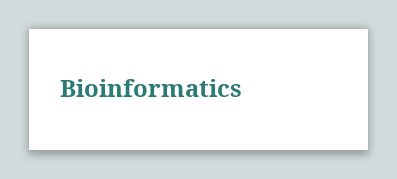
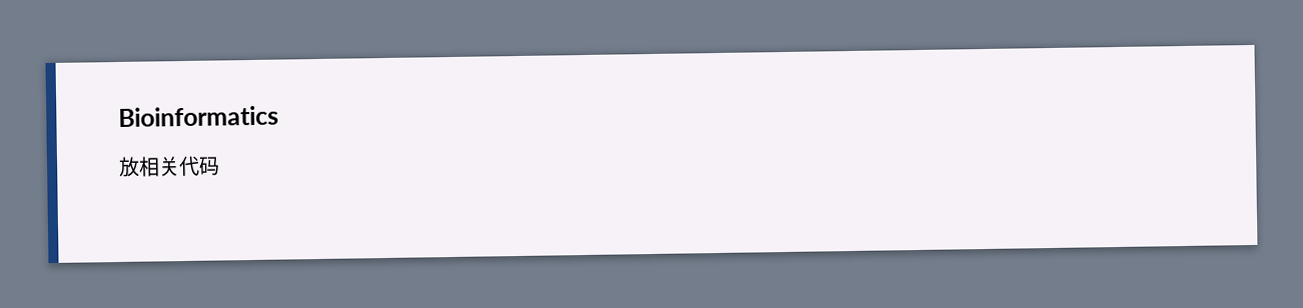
+ 放相关代码

